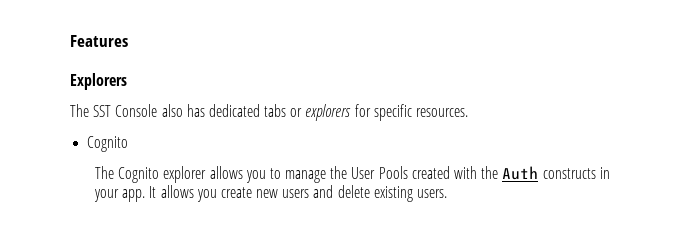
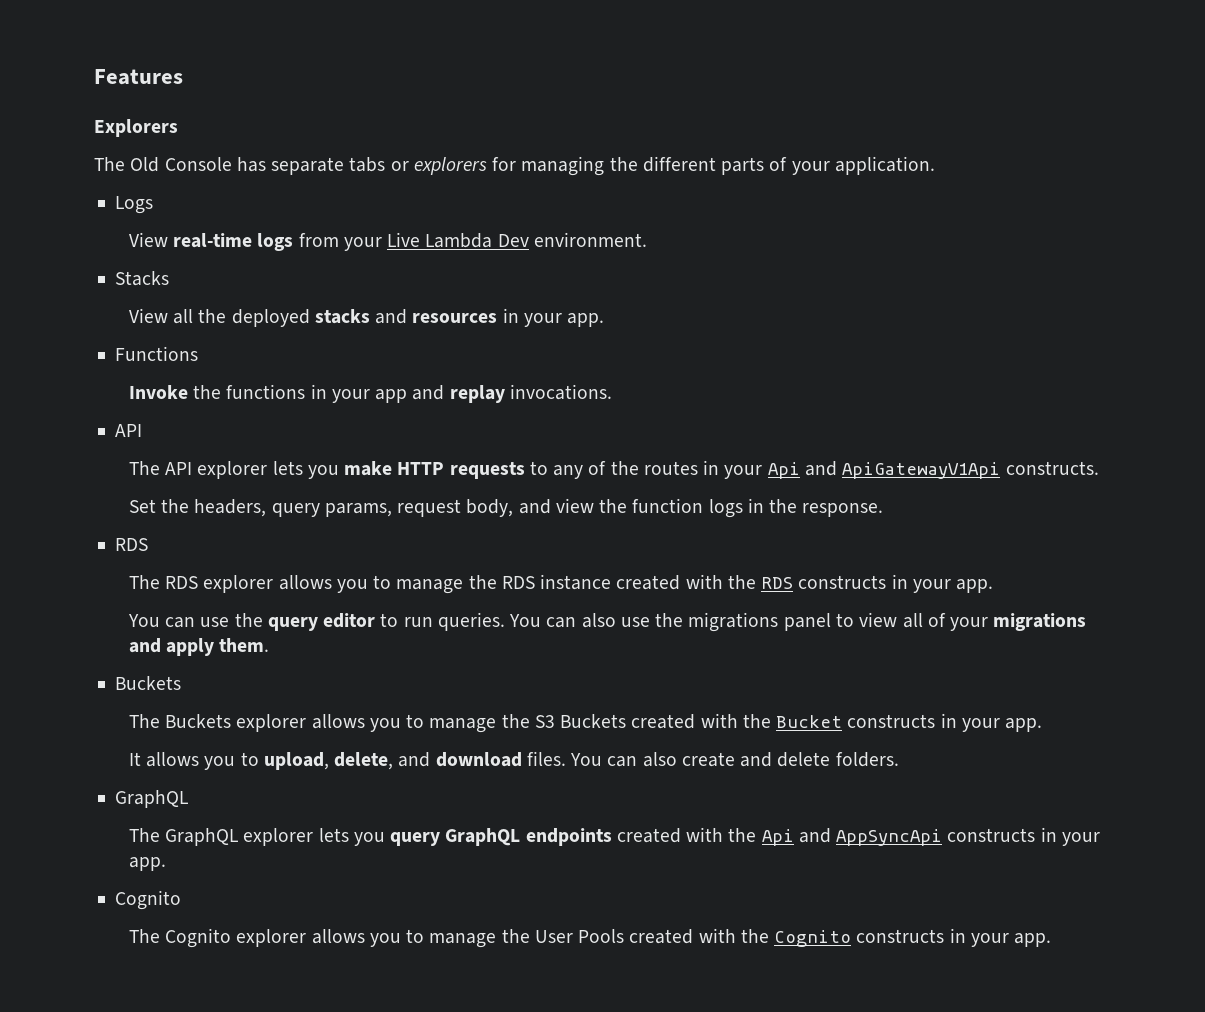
- The SST Console also has dedicated tabs or explorers for specific resources.
+ The Old Console has separate tabs or explorers for managing the different parts of your application.
+ Logs
+ View real-time logs from your Live Lambda Dev environment.
+ Stacks
+ View all the deployed stacks and resources in your app.
+ Functions
+ Invoke the functions in your app and replay invocations.
+ API
+ The API explorer lets you make HTTP requests to any of the routes in your Api and ApiGatewayV1Api constructs.
+ Set the headers, query params, request body, and view the function logs in the response.
+ RDS
+ The RDS explorer allows you to manage the RDS instance created with the RDS constructs in your app.
+ You can use the query editor to run queries. You can also use the migrations panel to view all of your migrations and apply them.
+ Buckets
+ The Buckets explorer allows you to manage the S3 Buckets created with the Bucket constructs in your app.
+ It allows you to upload, delete, and download files. You can also create and delete folders.
+ GraphQL
+ The GraphQL explorer lets you query GraphQL endpoints created with the Api and AppSyncApi constructs in your app.
- The Cognito explorer allows you to manage the User Pools created with the Auth constructs in your app. It allows you create new users and delete existing users.
+ The Cognito explorer allows you to manage the User Pools created with the Cognito constructs in your app.

